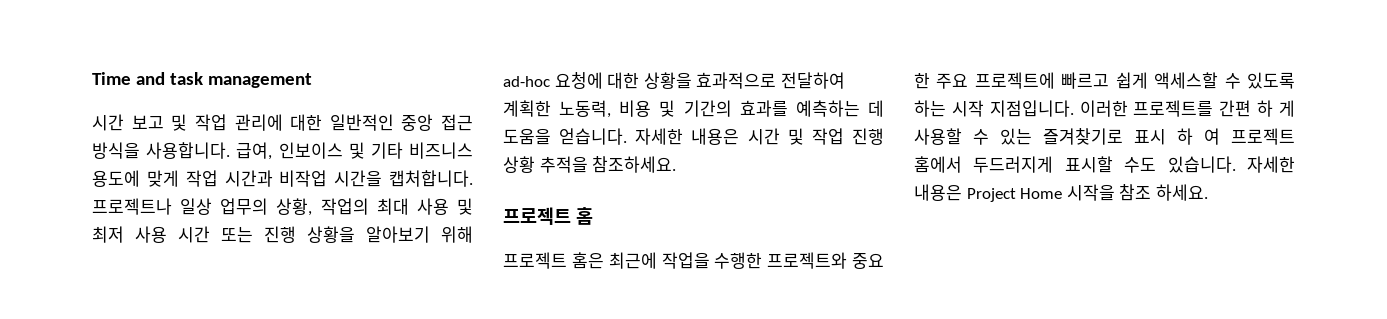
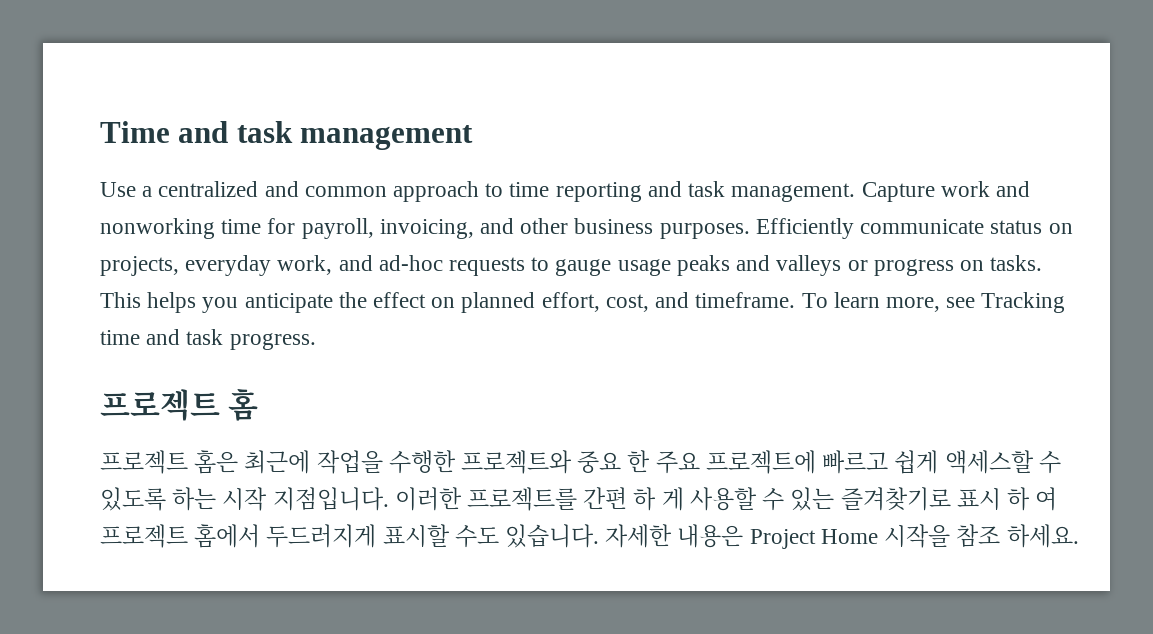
- 시간 보고 및 작업 관리에 대한 일반적인 중앙 접근 방식을 사용합니다. 급여, 인보이스 및 기타 비즈니스 용도에 맞게 작업 시간과 비작업 시간을 캡처합니다. 프로젝트나 일상 업무의 상황, 작업의 최대 사용 및 최저 사용 시간 또는 진행 상황을 알아보기 위해 ad-hoc 요청에 대한 상황을 효과적으로 전달하여 계획한 노동력, 비용 및 기간의 효과를 예측하는 데 도움을 얻습니다. 자세한 내용은 시간 및 작업 진행 상황 추적을 참조하세요.
+ Use a centralized and common approach to time reporting and task management. Capture work and nonworking time for payroll, invoicing, and other business purposes. Efficiently communicate status on projects, everyday work, and ad-hoc requests to gauge usage peaks and valleys or progress on tasks. This helps you anticipate the effect on planned effort, cost, and timeframe. To learn more, see Tracking time and task progress.

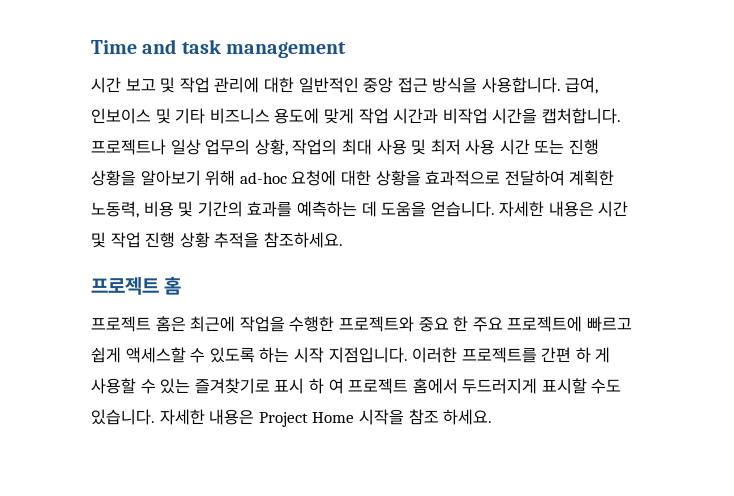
- Use a centralized and common approach to time reporting and task management. Capture work and nonworking time for payroll, invoicing, and other business purposes. Efficiently communicate status on projects, everyday work, and ad-hoc requests to gauge usage peaks and valleys or progress on tasks. This helps you anticipate the effect on planned effort, cost, and timeframe. To learn more, see Tracking time and task progress.
+ 시간 보고 및 작업 관리에 대한 일반적인 중앙 접근 방식을 사용합니다. 급여, 인보이스 및 기타 비즈니스 용도에 맞게 작업 시간과 비작업 시간을 캡처합니다. 프로젝트나 일상 업무의 상황, 작업의 최대 사용 및 최저 사용 시간 또는 진행 상황을 알아보기 위해 ad-hoc 요청에 대한 상황을 효과적으로 전달하여 계획한 노동력, 비용 및 기간의 효과를 예측하는 데 도움을 얻습니다. 자세한 내용은 시간 및 작업 진행 상황 추적을 참조하세요.

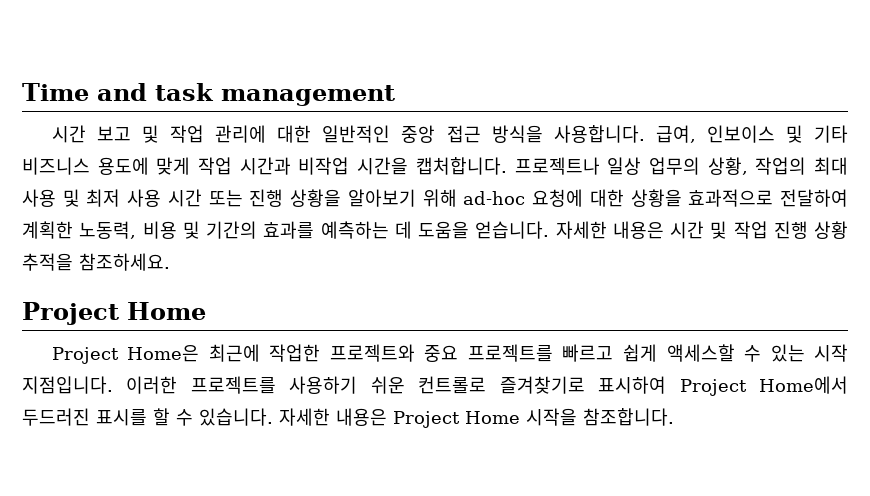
  자세한 내용은 시간 및 작업 진행 상황 추적을 참조하세요.
- 프로젝트 홈
- 프로젝트 홈은 최근에 작업을 수행한 프로젝트와 중요 한 주요 프로젝트에 빠르고 쉽게 액세스할 수 있도록 하는 시작 지점입니다.
+ Project Home
+ Project Home은 최근에 작업한 프로젝트와 중요 프로젝트를 빠르고 쉽게 액세스할 수 있는 시작 지점입니다.
- 이러한 프로젝트를 간편 하 게 사용할 수 있는 즐겨찾기로 표시 하 여 프로젝트 홈에서 두드러지게 표시할 수도 있습니다.
+ 이러한 프로젝트를 사용하기 쉬운 컨트롤로 즐겨찾기로 표시하여 Project Home에서 두드러진 표시를 할 수 있습니다.
- 자세한 내용은 Project Home 시작을 참조 하세요.
+ 자세한 내용은 Project Home 시작을 참조합니다.

